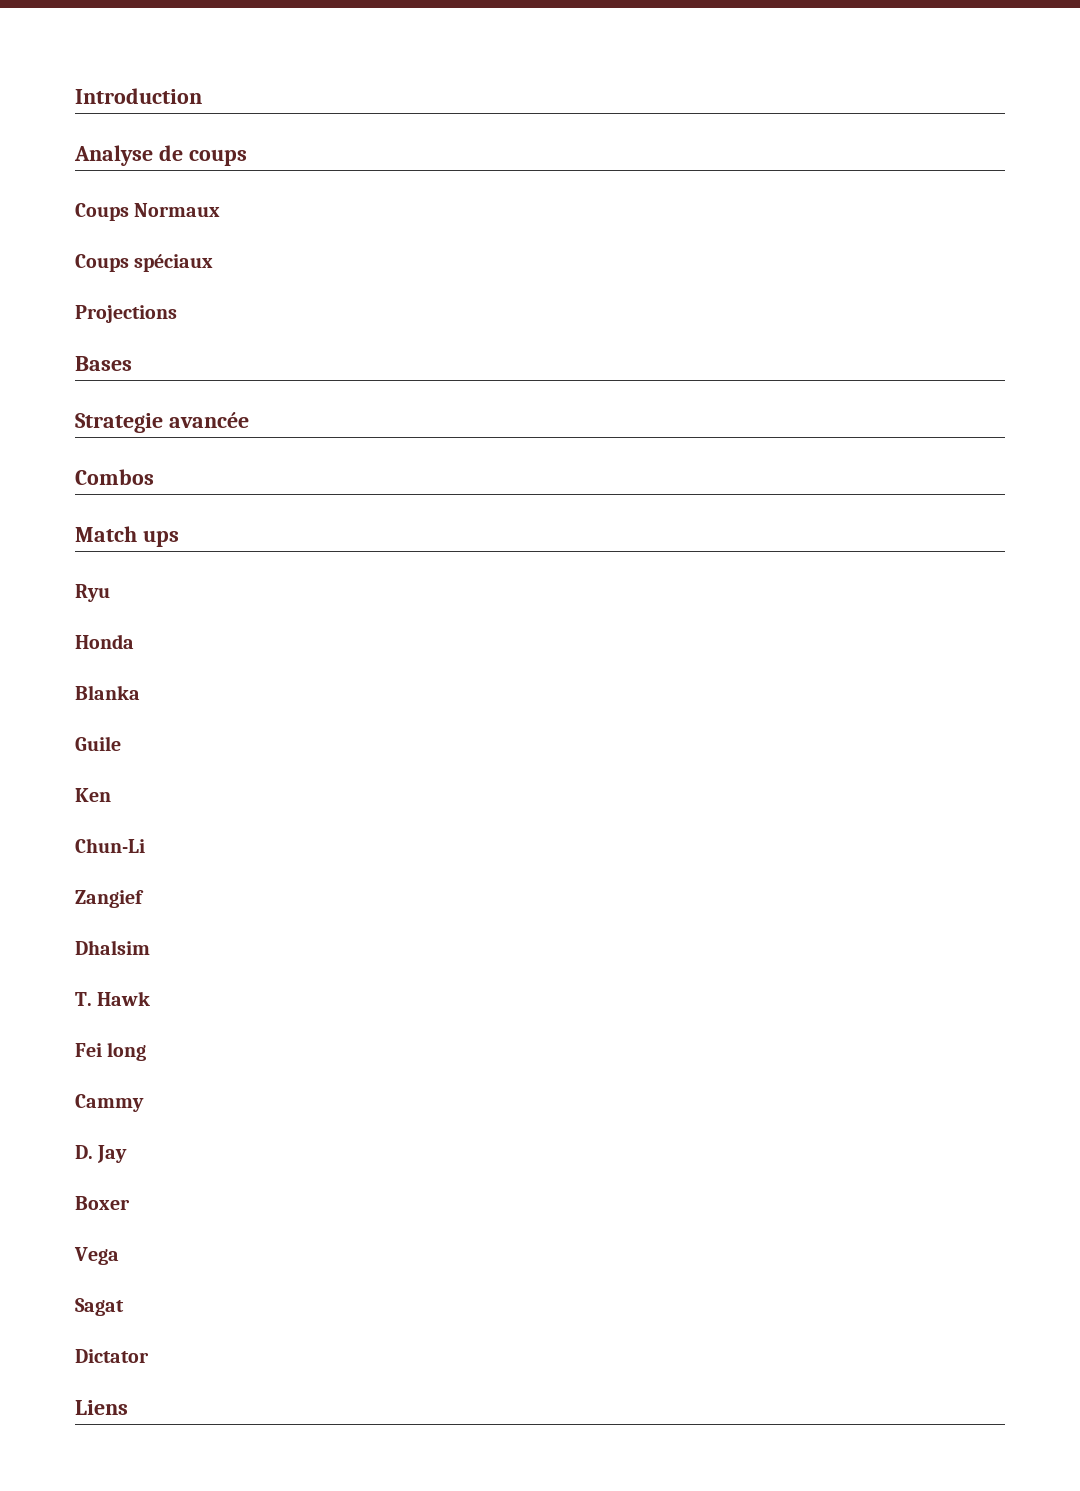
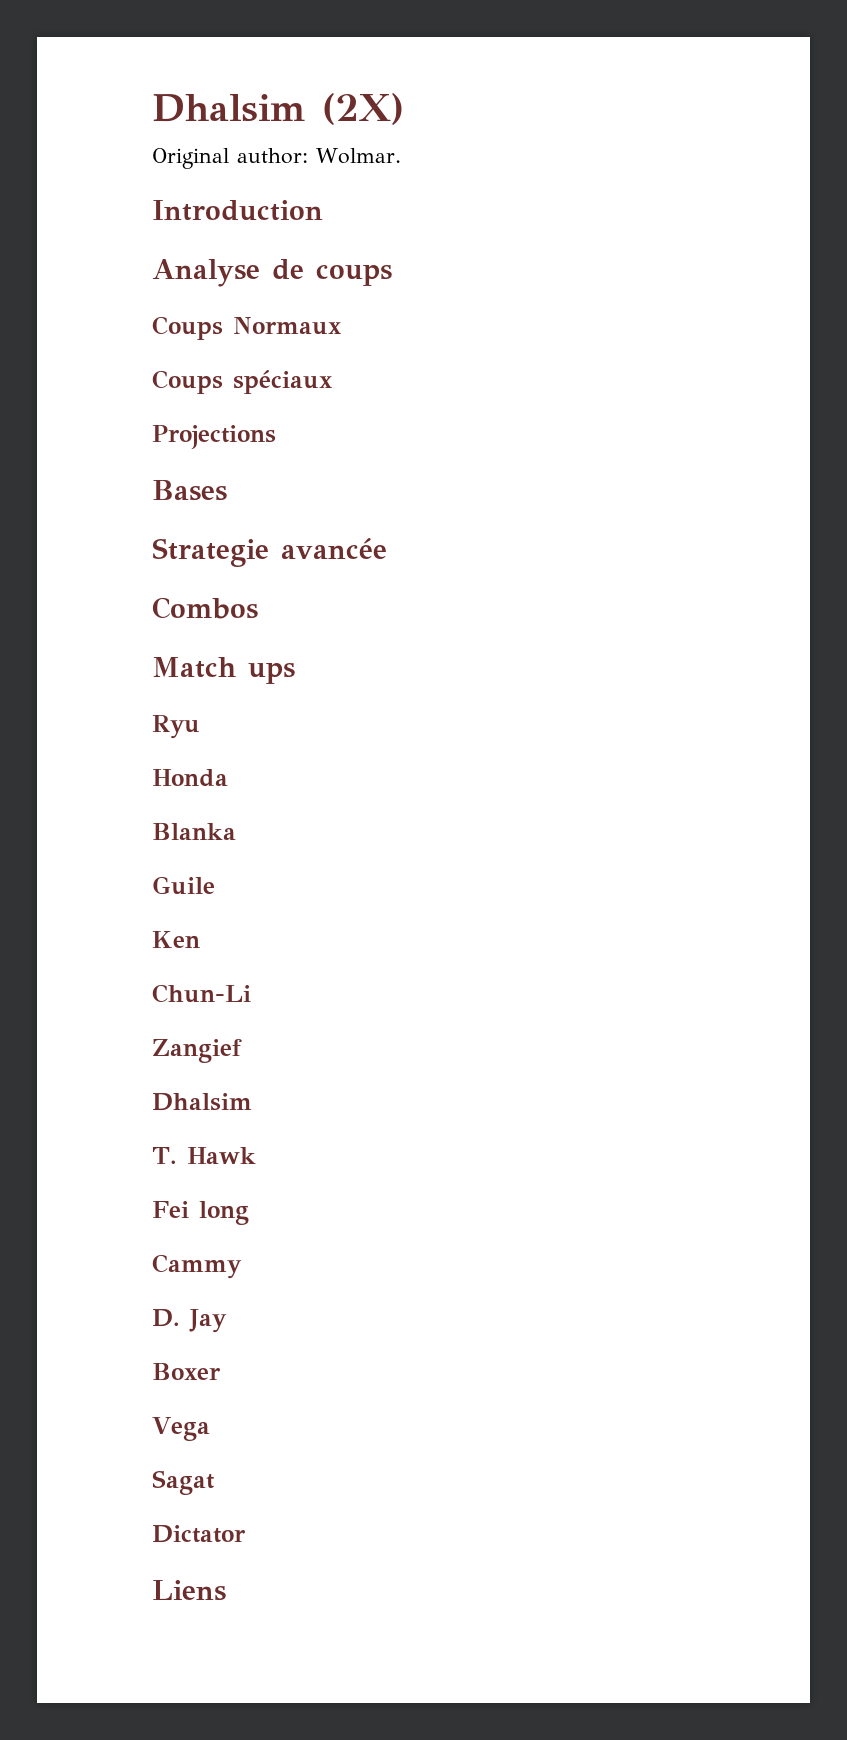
+ Dhalsim (2X)
+ Original author: Wolmar.

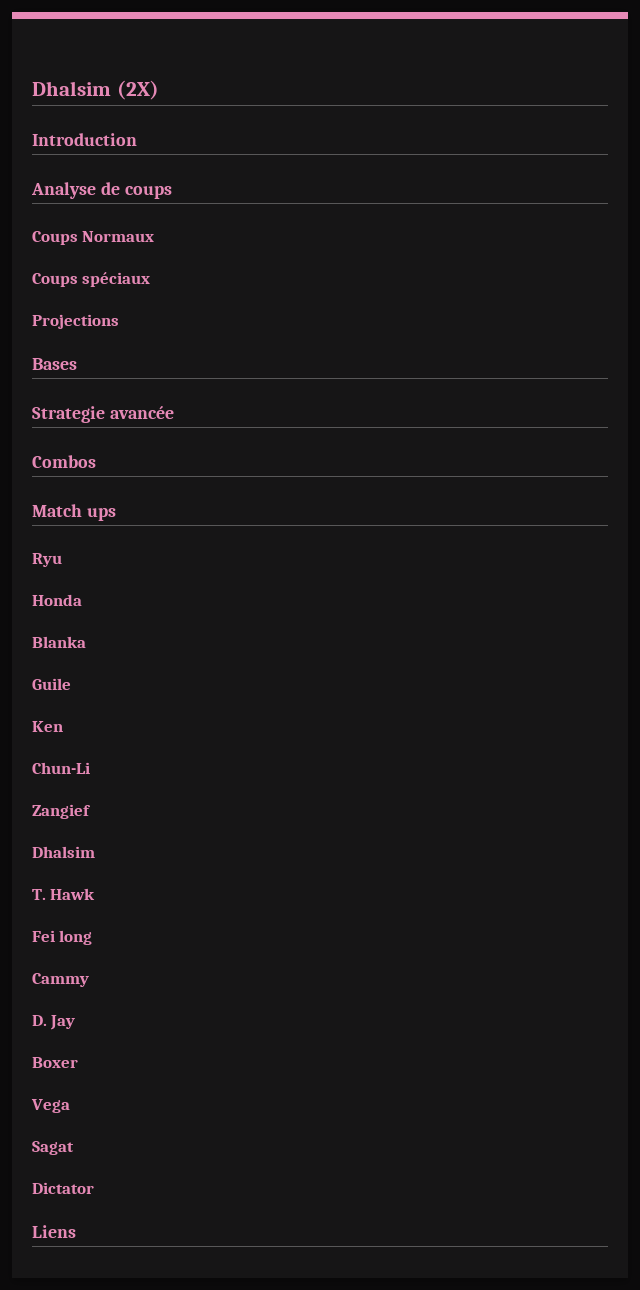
- Original author: Wolmar.

